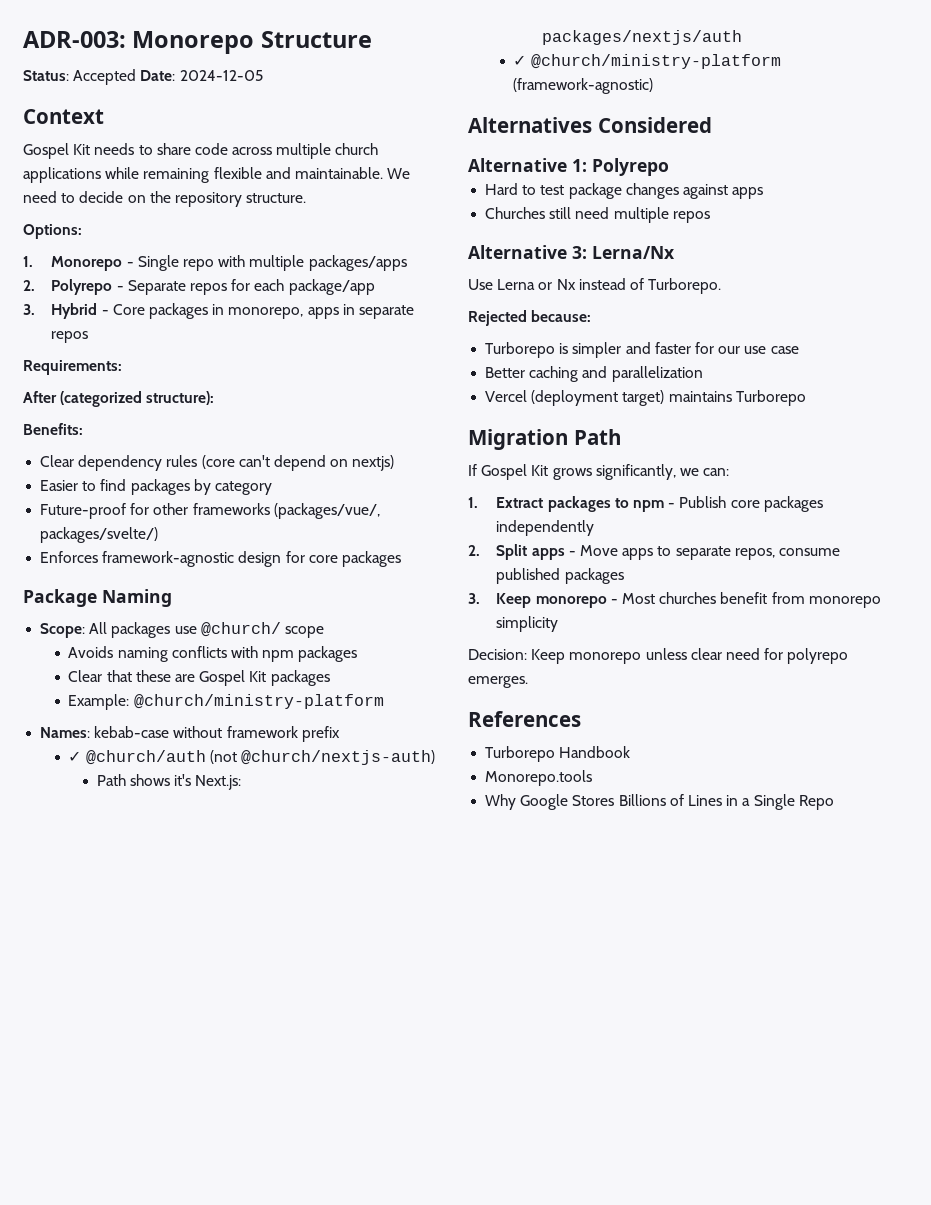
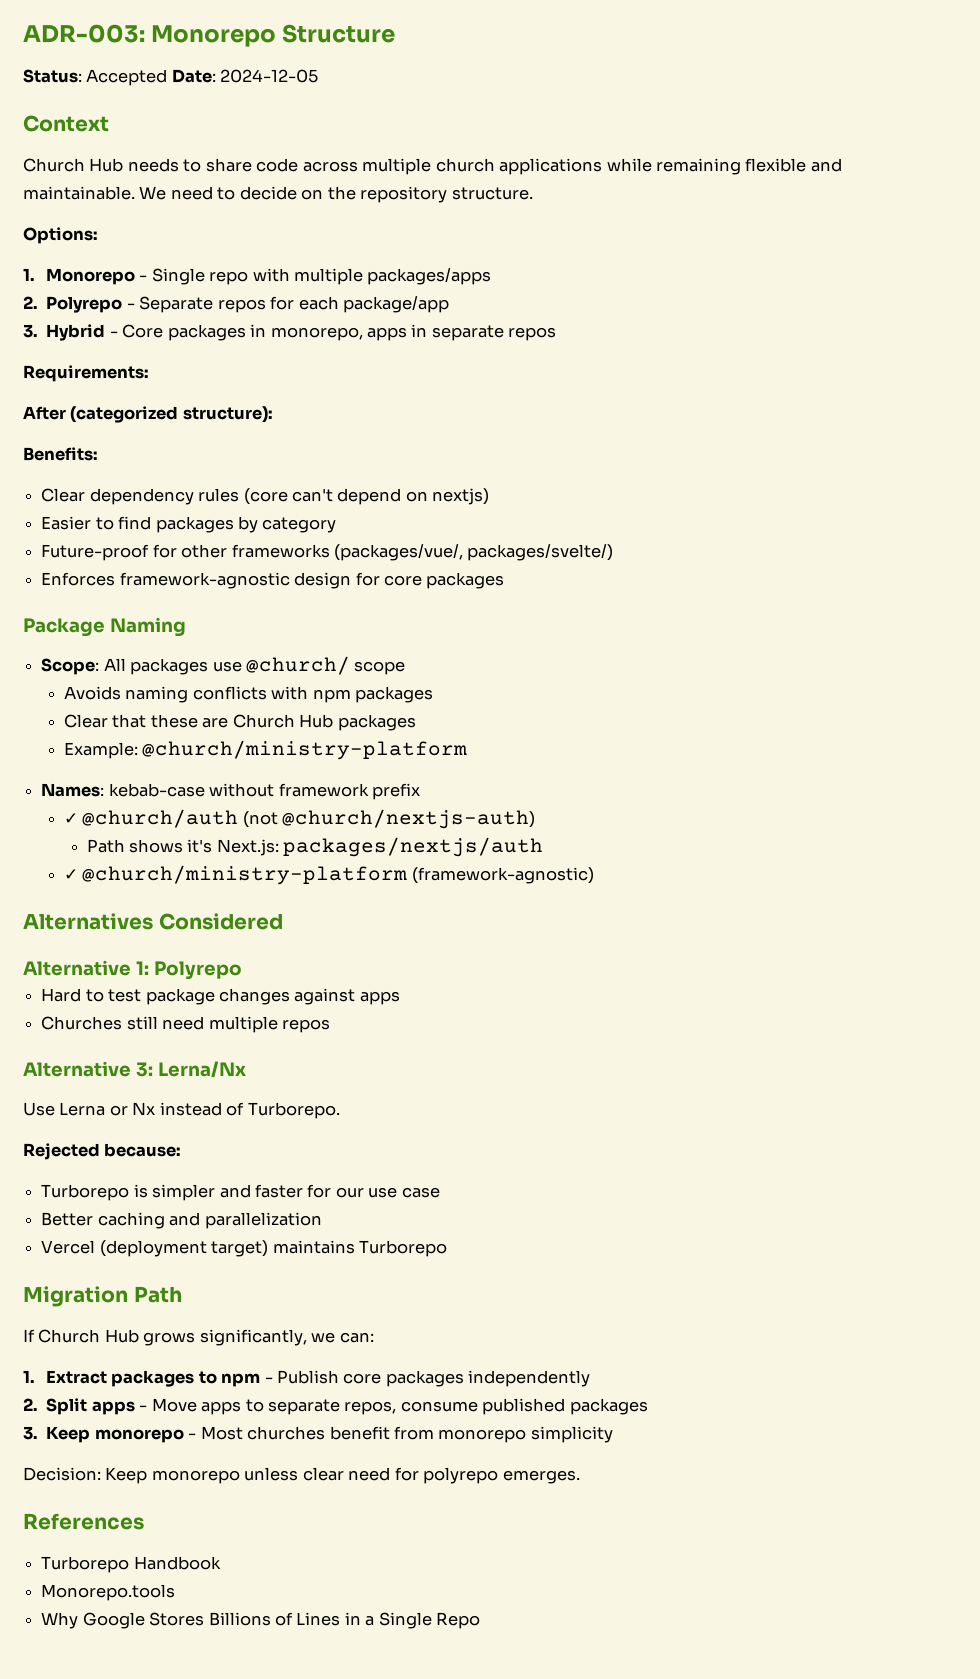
- Gospel Kit needs to share code across multiple church applications while remaining flexible and maintainable.
+ Church Hub needs to share code across multiple church applications while remaining flexible and maintainable.
- Clear that these are Gospel Kit packages
+ Clear that these are Church Hub packages
- If Gospel Kit grows significantly, we can:
+ If Church Hub grows significantly, we can:

